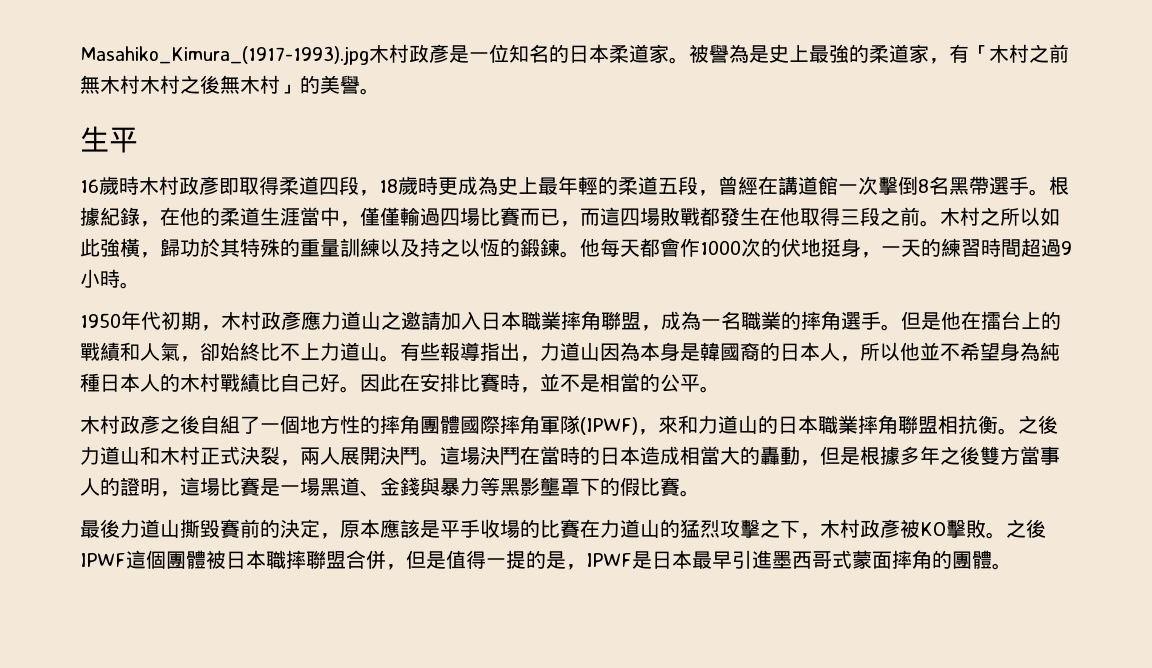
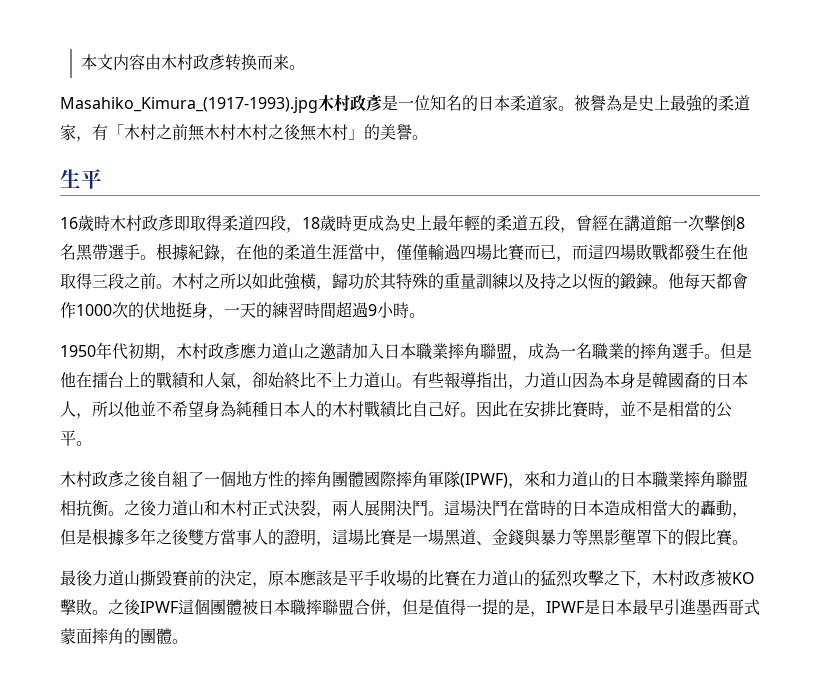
+ 本文内容由木村政彥转换而来。

